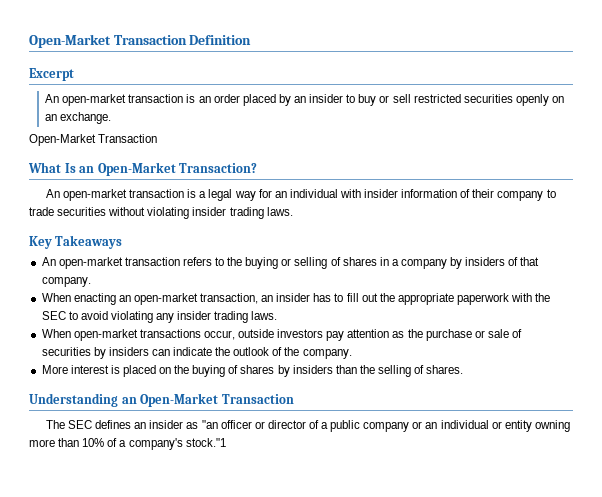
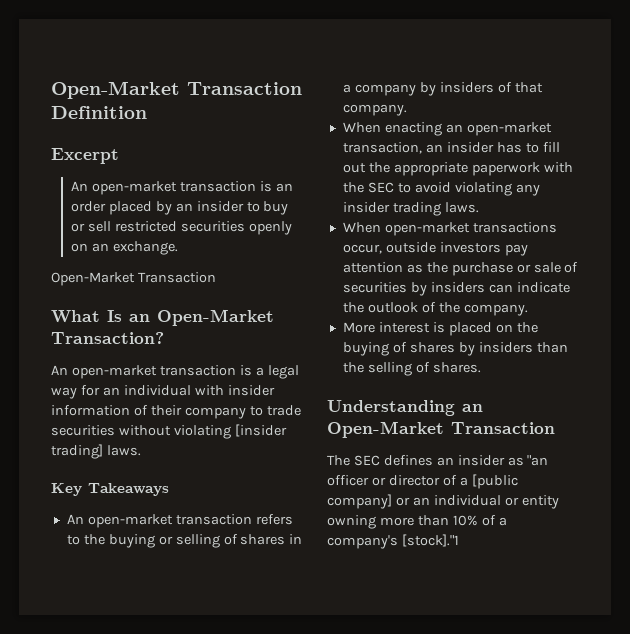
- An open-market transaction is a legal way for an individual with insider information of their company to trade securities without violating insider trading laws.
+ An open-market transaction is a legal way for an individual with insider information of their company to trade securities without violating [insider trading] laws.
- The SEC defines an insider as "an officer or director of a public company or an individual or entity owning more than 10% of a company's stock."1
+ The SEC defines an insider as "an officer or director of a [public company] or an individual or entity owning more than 10% of a company's [stock]."1

